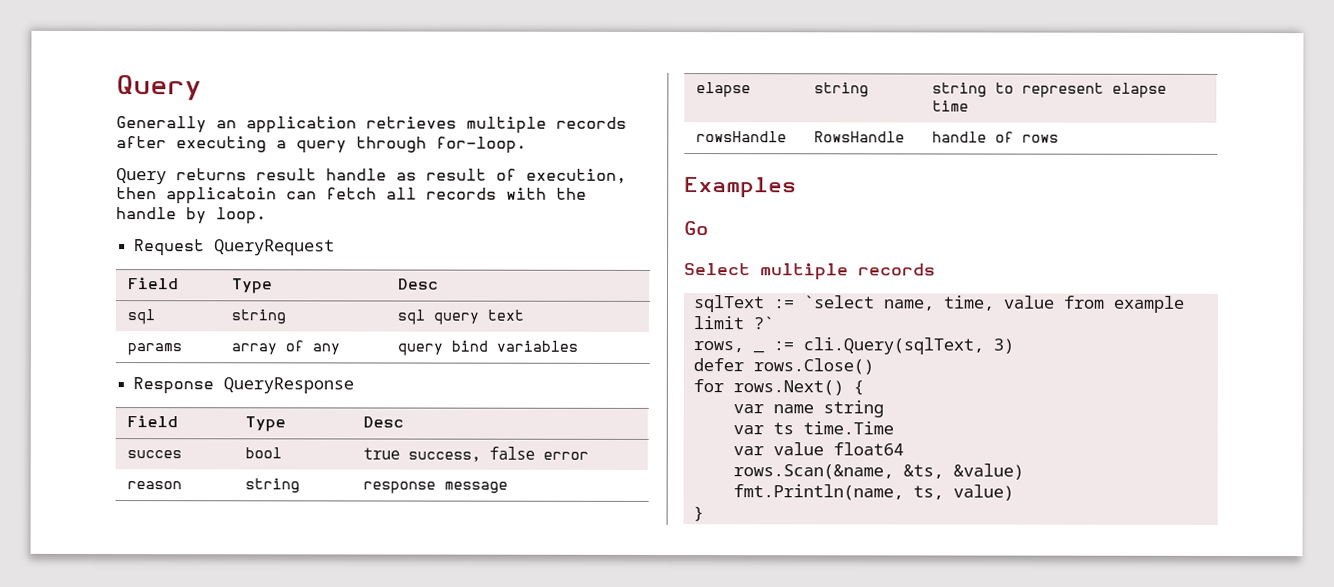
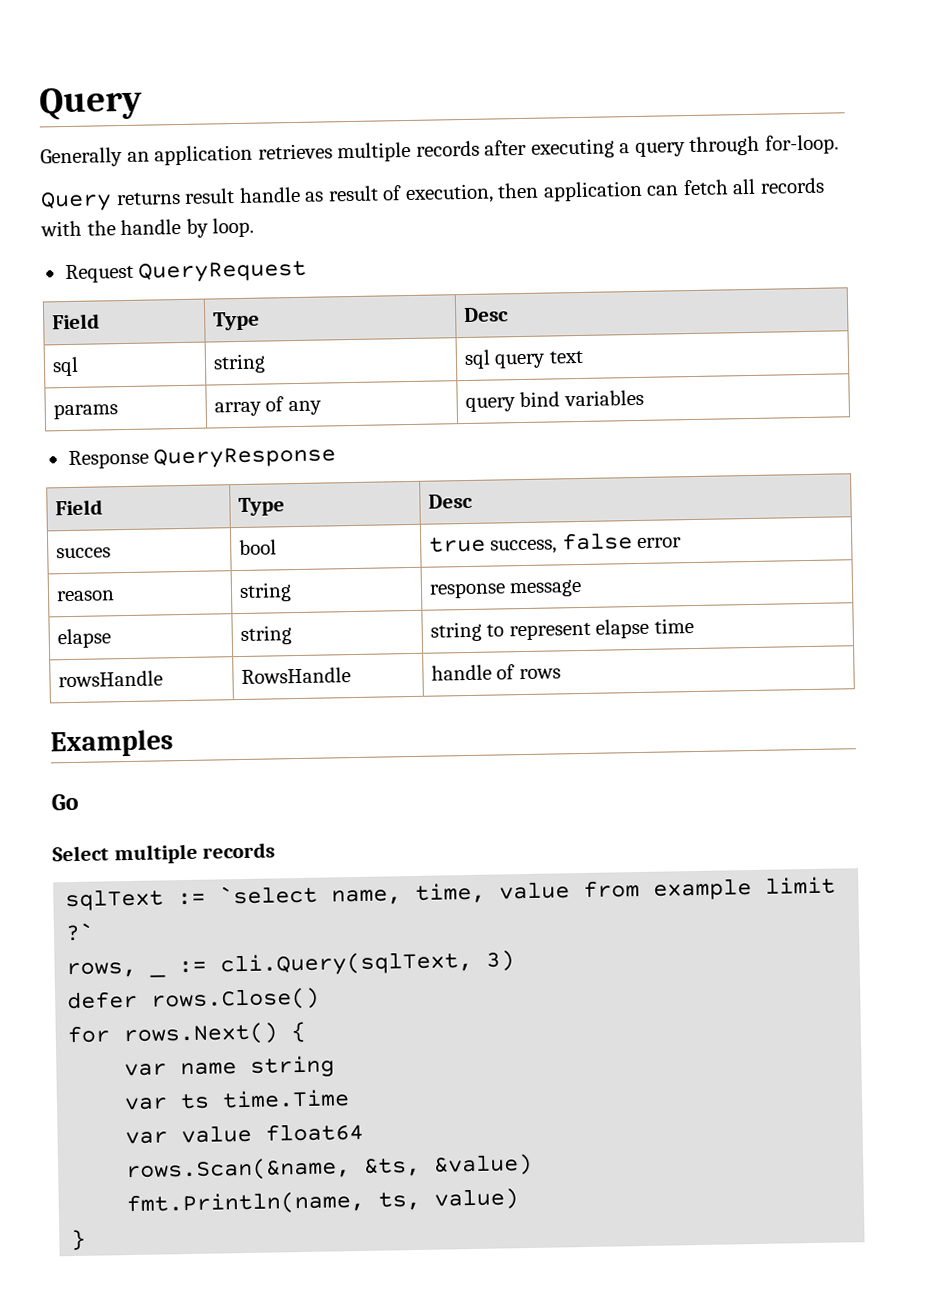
- Query returns result handle as result of execution, then applicatoin can fetch all records with the handle by loop.
+ Query returns result handle as result of execution, then application can fetch all records with the handle by loop.

